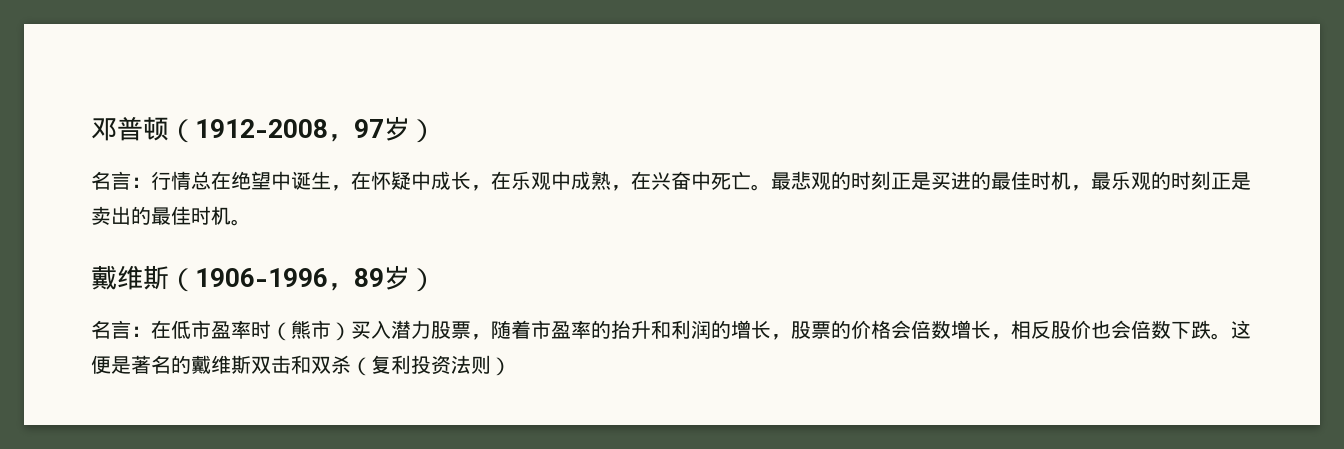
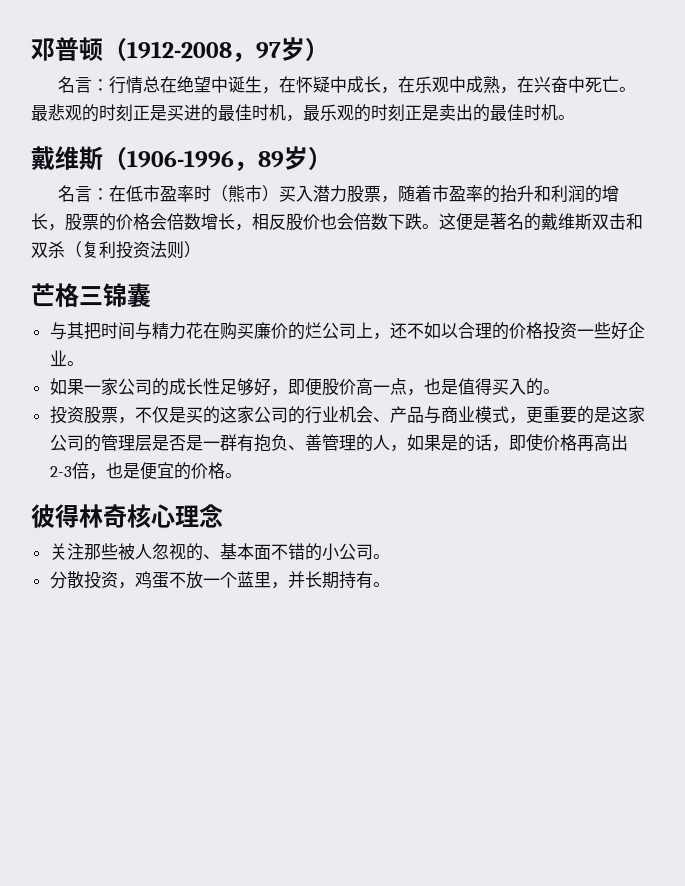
+ 芒格三锦囊
+ 与其把时间与精力花在购买廉价的烂公司上，还不如以合理的价格投资一些好企业。
+ 如果一家公司的成长性足够好，即便股价高一点，也是值得买入的。
+ 投资股票，不仅是买的这家公司的行业机会、产品与商业模式，更重要的是这家公司的管理层是否是一群有抱负、善管理的人，如果是的话，即使价格再高出2-3倍，也是便宜的价格。
+ 彼得林奇核心理念
+ 关注那些被人忽视的、基本面不错的小公司。
+ 分散投资，鸡蛋不放一个蓝里，并长期持有。

